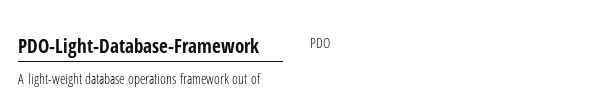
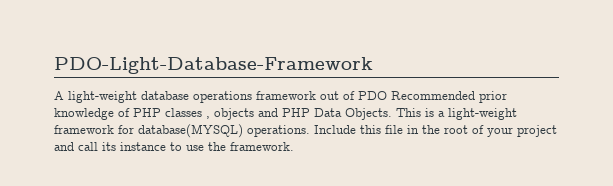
- A light-weight database operations framework out of PDO
+ A light-weight database operations framework out of PDO Recommended prior knowledge of PHP classes , objects and PHP Data Objects. This is a light-weight framework for database(MYSQL) operations. Include this file in the root of your project and call its instance to use the framework.

